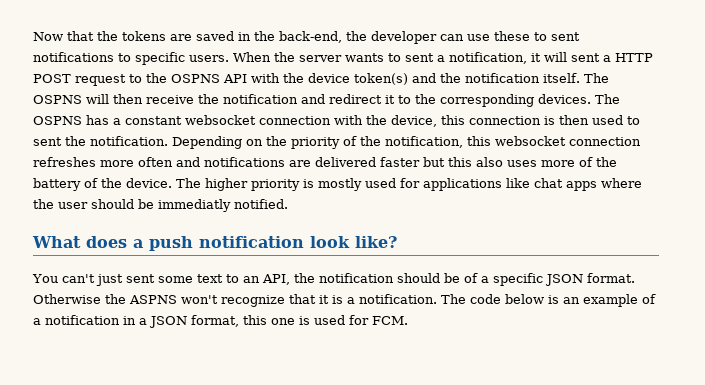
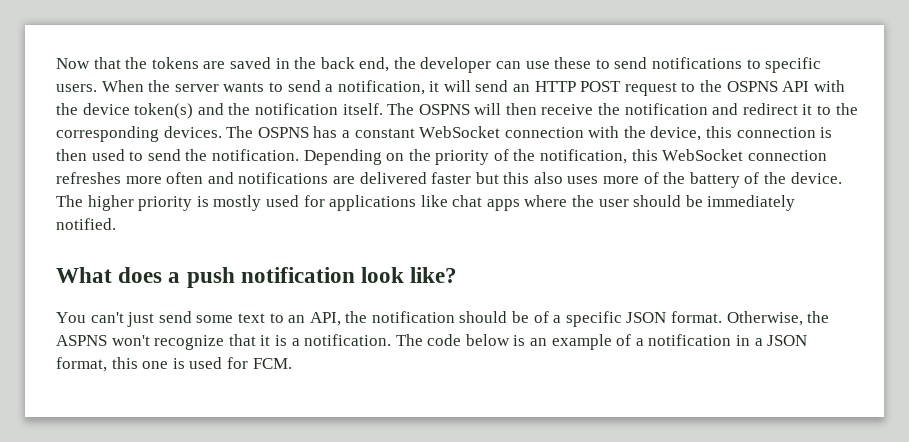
- Now that the tokens are saved in the back-end, the developer can use these to sent notifications to specific users.
+ Now that the tokens are saved in the back end, the developer can use these to send notifications to specific users.
- When the server wants to sent a notification, it will sent a HTTP POST request to the OSPNS API with the device token(s) and the notification itself.
+ When the server wants to send a notification, it will send an HTTP POST request to the OSPNS API with the device token(s) and the notification itself.
- The OSPNS has a constant websocket connection with the device, this connection is then used to sent the notification.
+ The OSPNS has a constant WebSocket connection with the device, this connection is then used to send the notification.
- Depending on the priority of the notification, this websocket connection refreshes more often and notifications are delivered faster but this also uses more of the battery of the device.
+ Depending on the priority of the notification, this WebSocket connection refreshes more often and notifications are delivered faster but this also uses more of the battery of the device.
- The higher priority is mostly used for applications like chat apps where the user should be immediatly notified.
+ The higher priority is mostly used for applications like chat apps where the user should be immediately notified.
- You can't just sent some text to an API, the notification should be of a specific JSON format.
+ You can't just send some text to an API, the notification should be of a specific JSON format.
- Otherwise the ASPNS won't recognize that it is a notification.
+ Otherwise, the ASPNS won't recognize that it is a notification.

